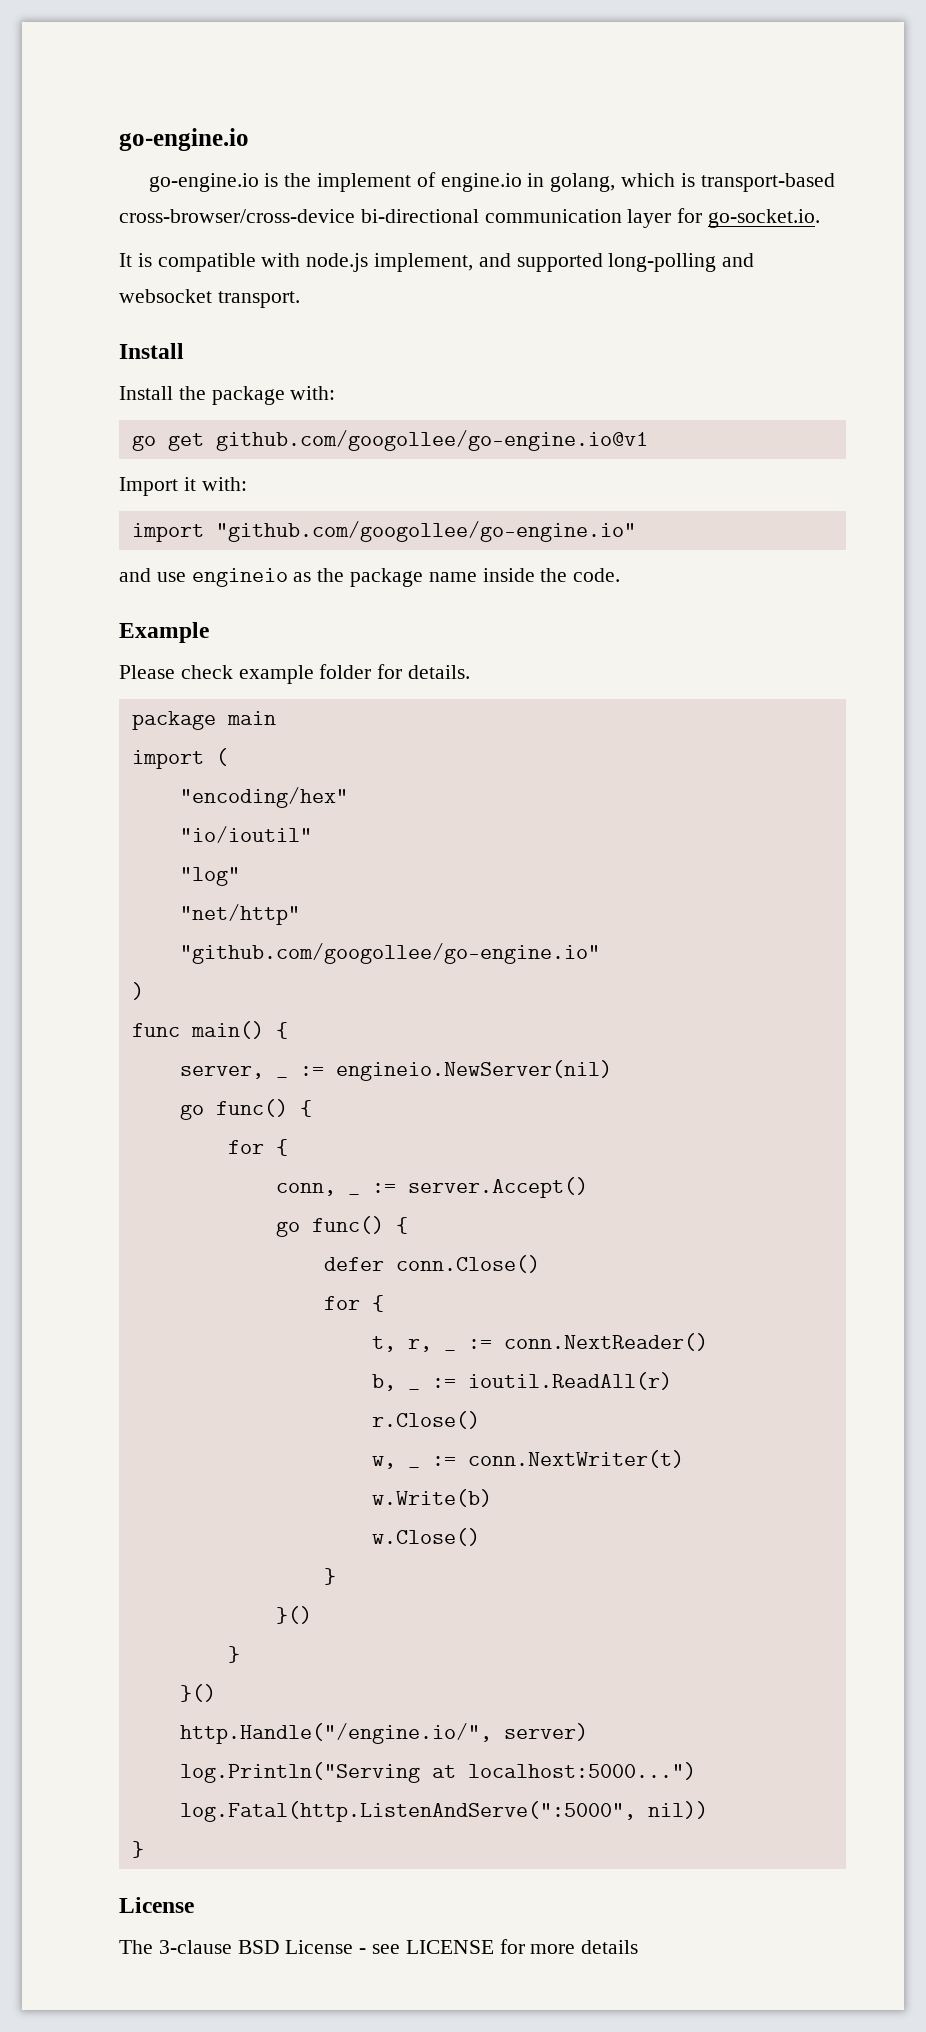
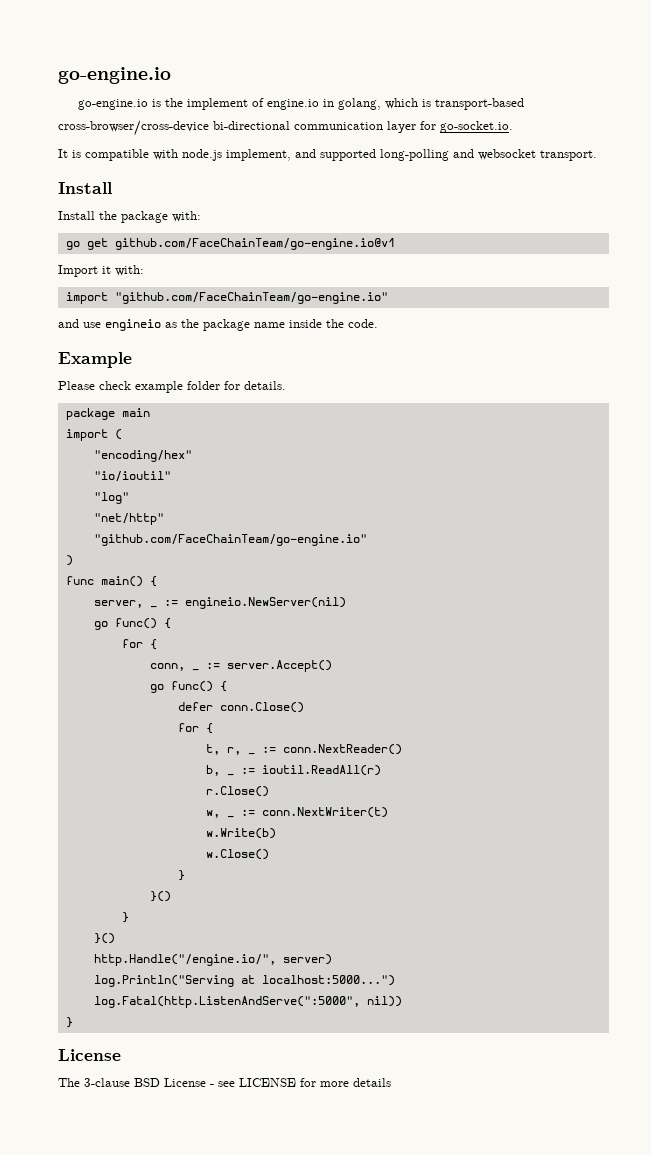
- go get github.com/googollee/go-engine.io@v1
+ go get github.com/FaceChainTeam/go-engine.io@v1
- import "github.com/googollee/go-engine.io"
+ import "github.com/FaceChainTeam/go-engine.io"
  "net/http"
- "github.com/googollee/go-engine.io"
+ "github.com/FaceChainTeam/go-engine.io"

